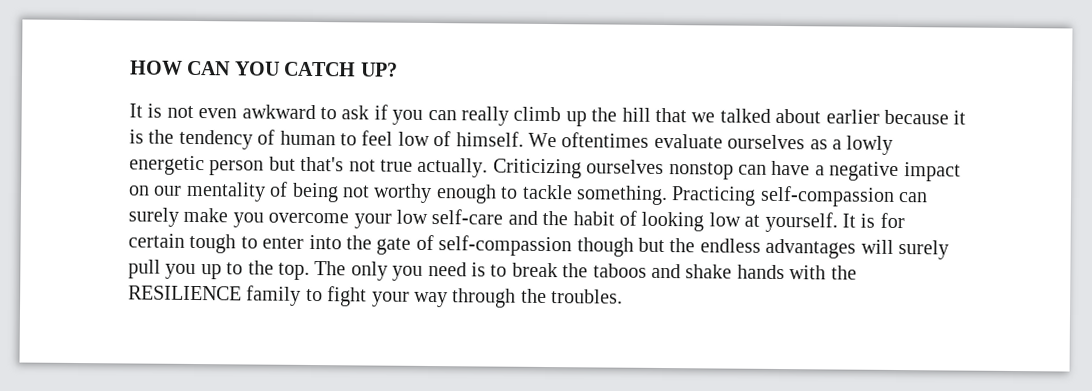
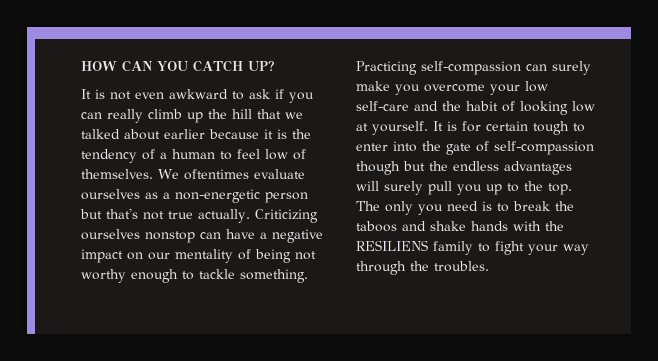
- It is not even awkward to ask if you can really climb up the hill that we talked about earlier because it is the tendency of human to feel low of himself.
+ It is not even awkward to ask if you can really climb up the hill that we talked about earlier because it is the tendency of a human to feel low of themselves.
- We oftentimes evaluate ourselves as a lowly energetic person but that's not true actually.
+ We oftentimes evaluate ourselves as a non-energetic person but that's not true actually.
- The only you need is to break the taboos and shake hands with the RESILIENCE family to fight your way through the troubles.
+ The only you need is to break the taboos and shake hands with the RESILIENS family to fight your way through the troubles.

